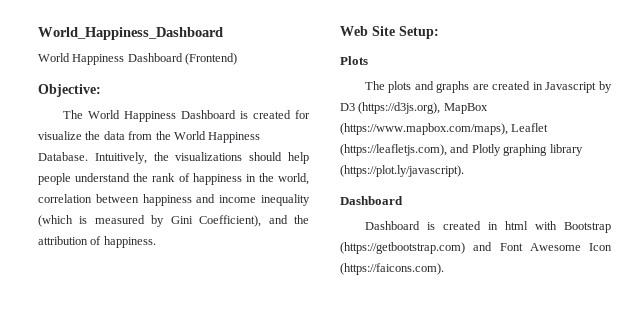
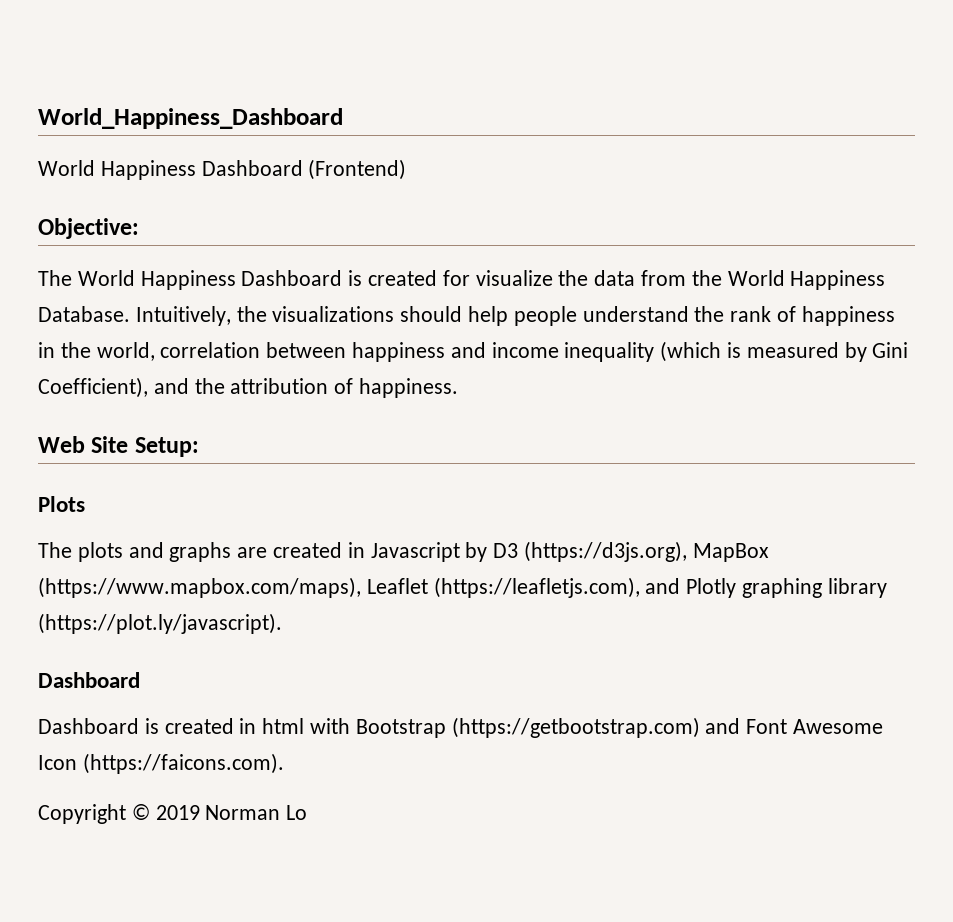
+ Copyright © 2019 Norman Lo

